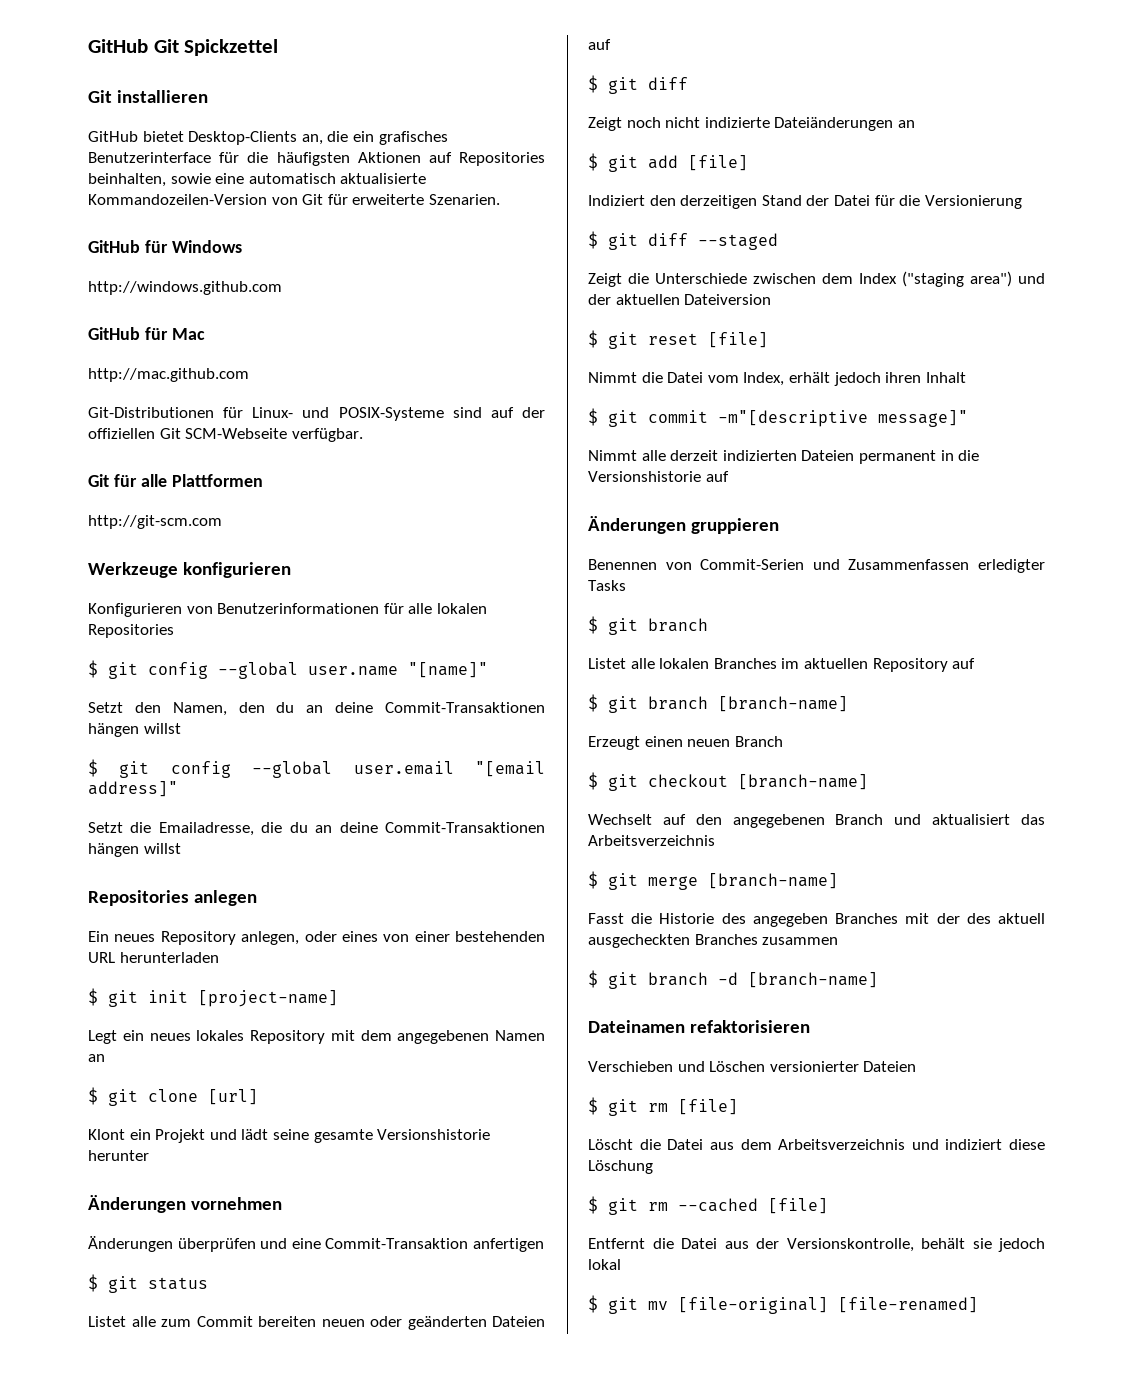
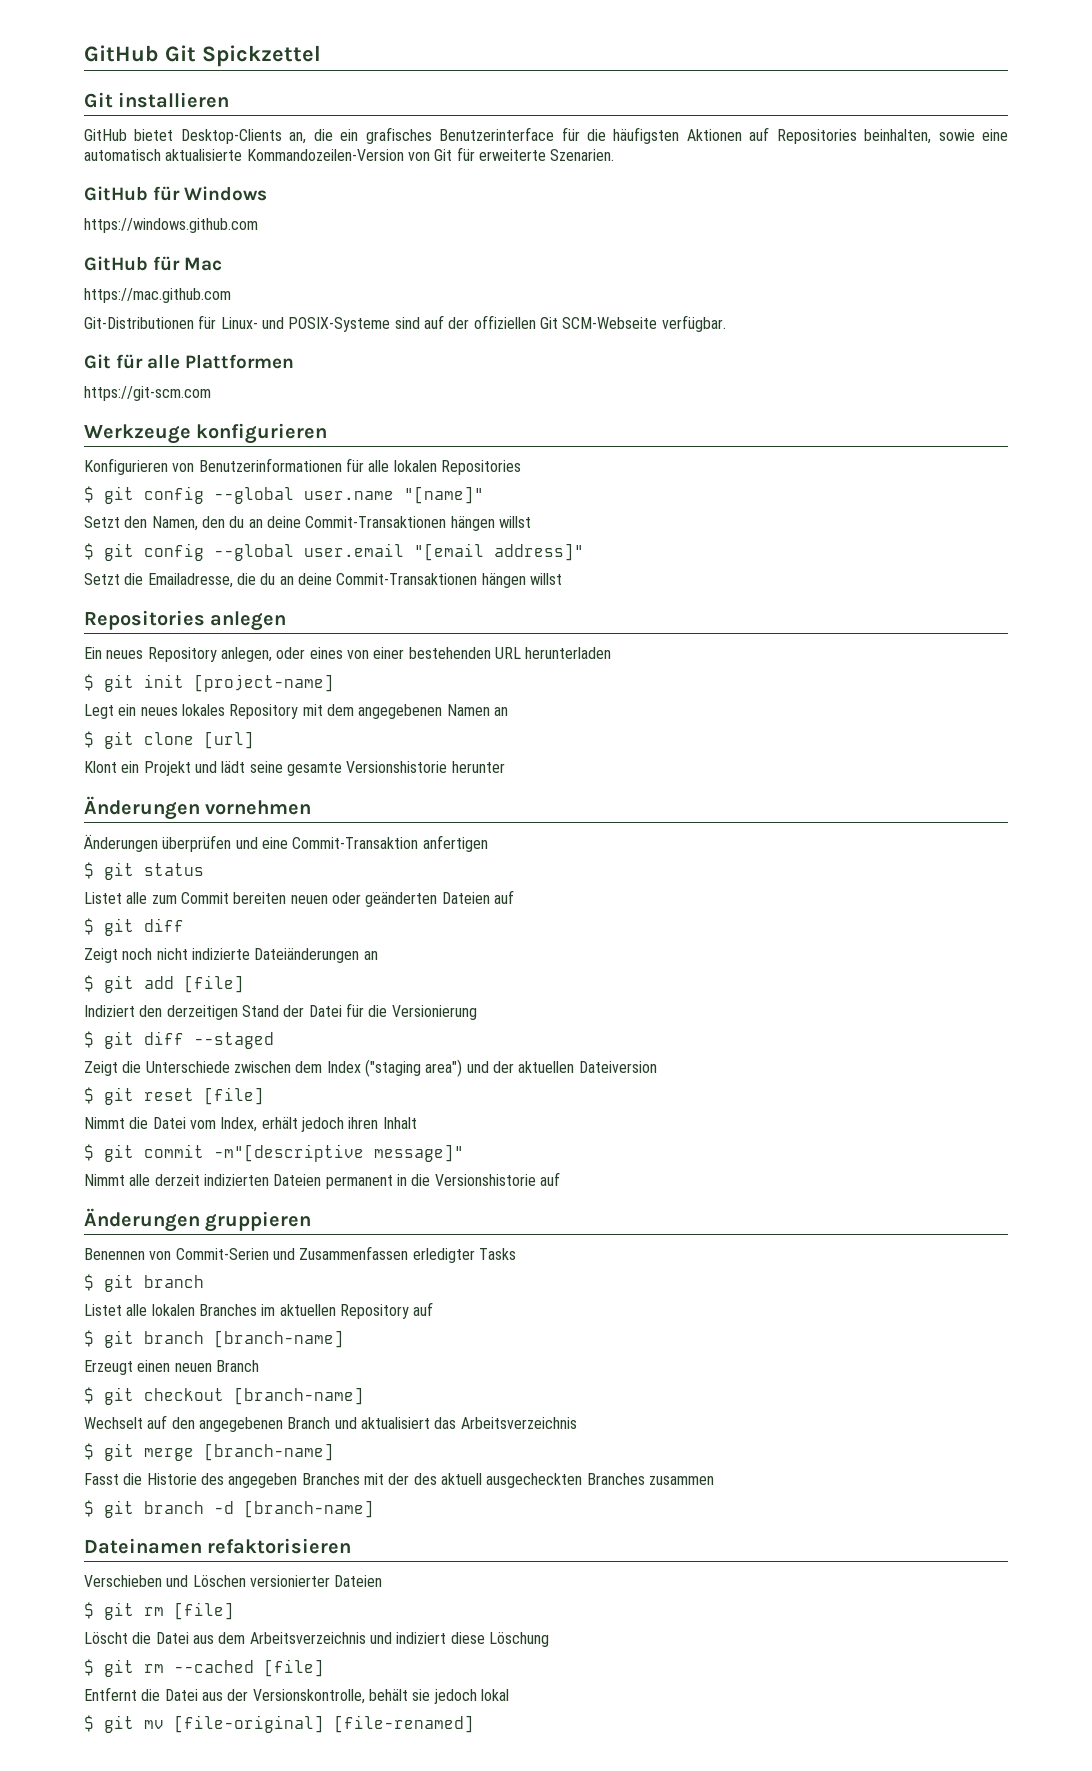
- http://windows.github.com
+ https://windows.github.com
- http://mac.github.com
+ https://mac.github.com
- http://git-scm.com
+ https://git-scm.com

